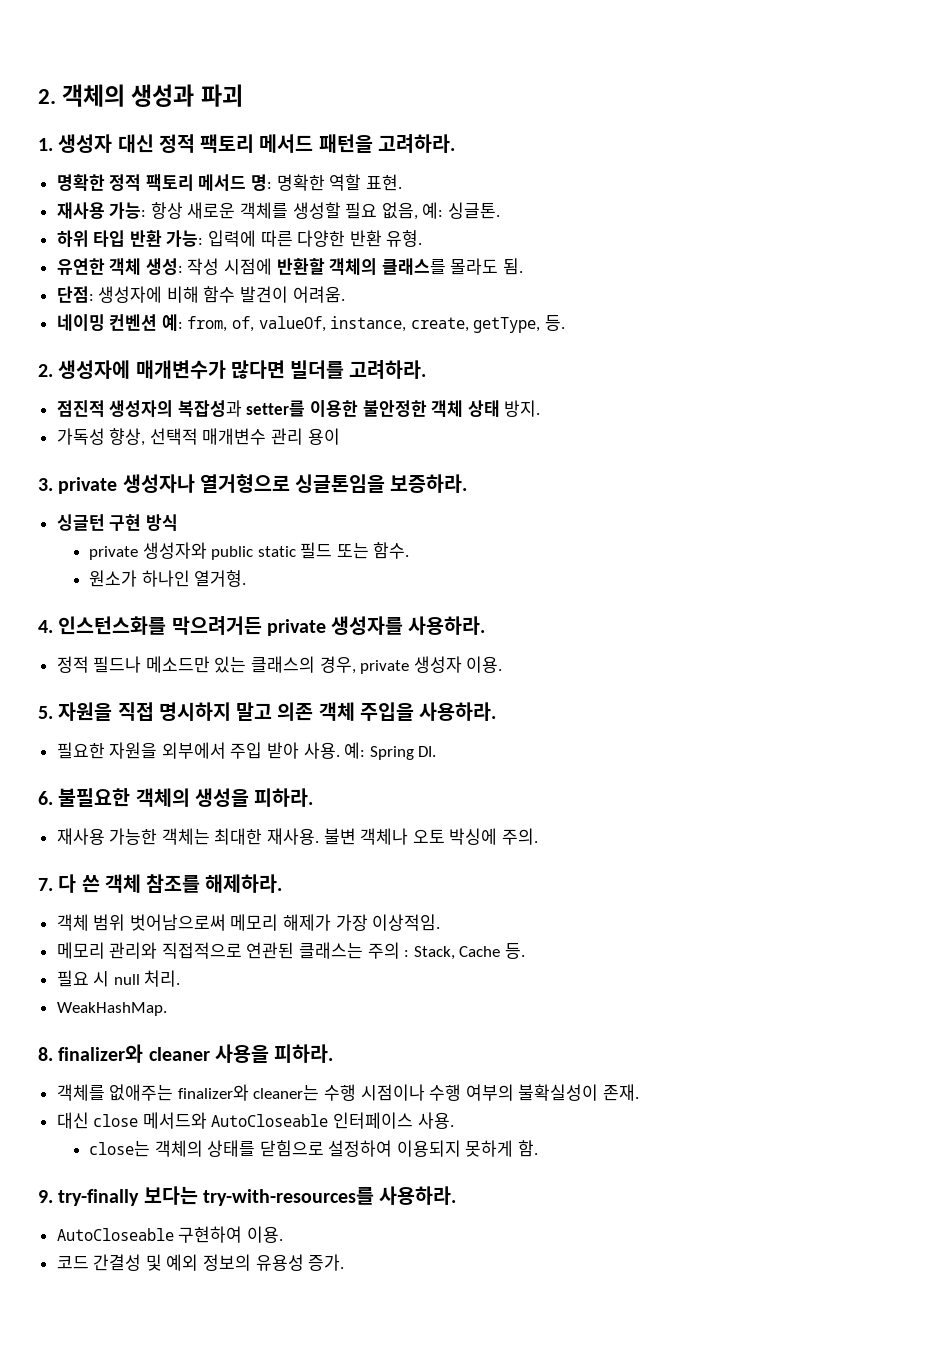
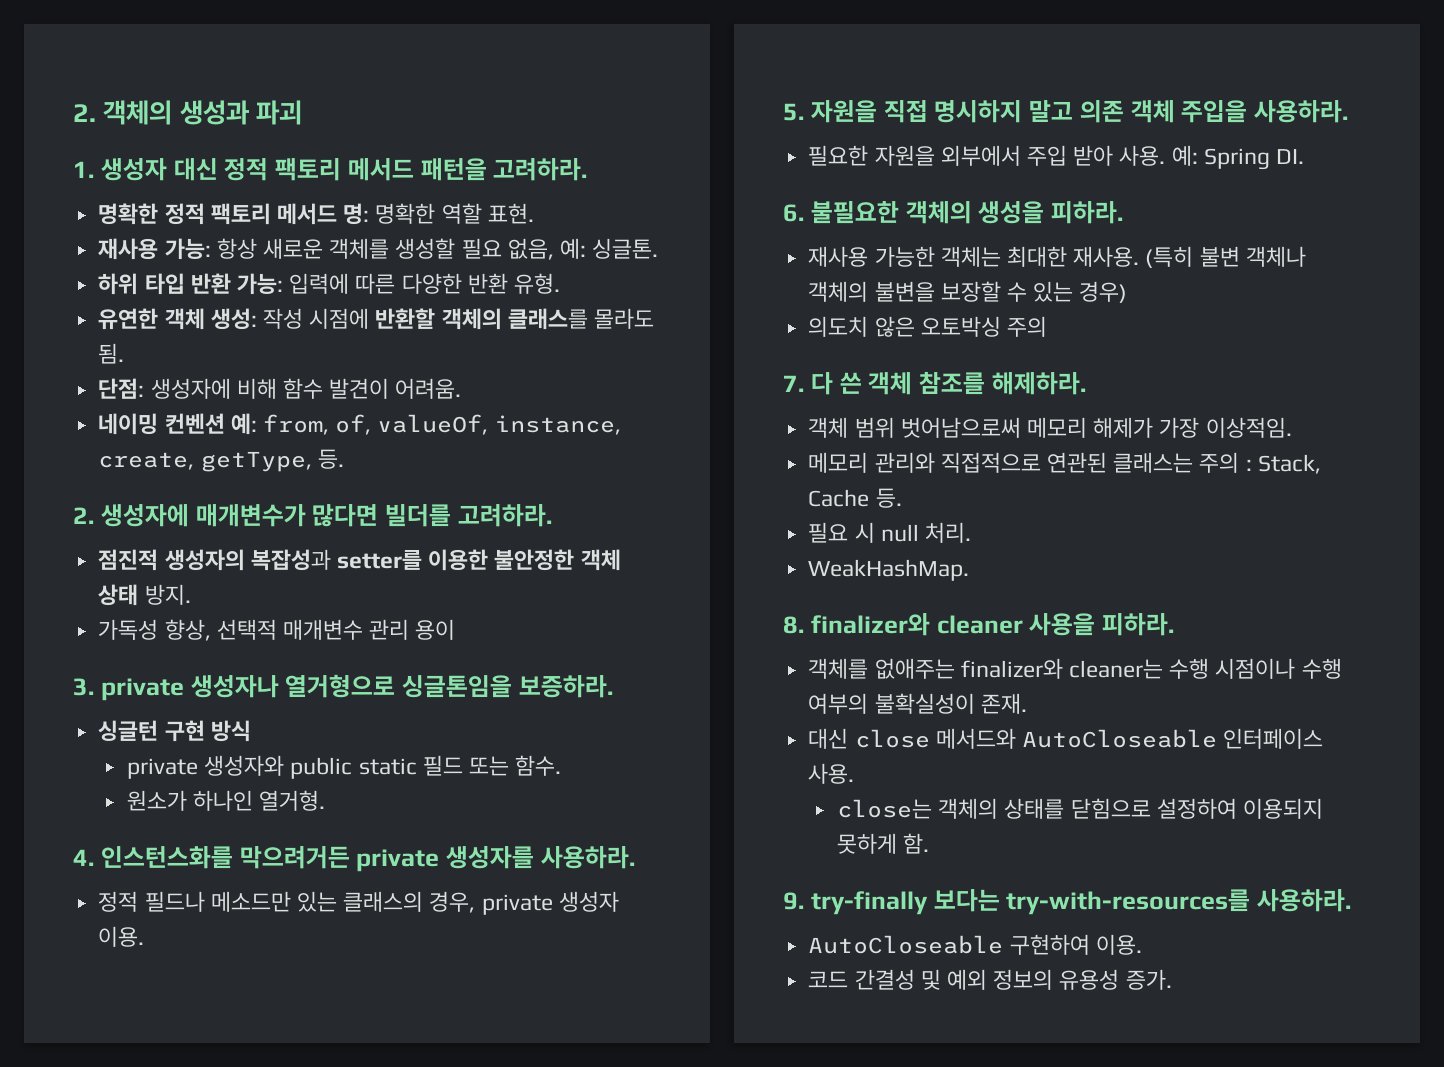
- 불변 객체나 오토 박싱에 주의.
+ (특히 불변 객체나 객체의 불변을 보장할 수 있는 경우)
+ 의도치 않은 오토박싱 주의

